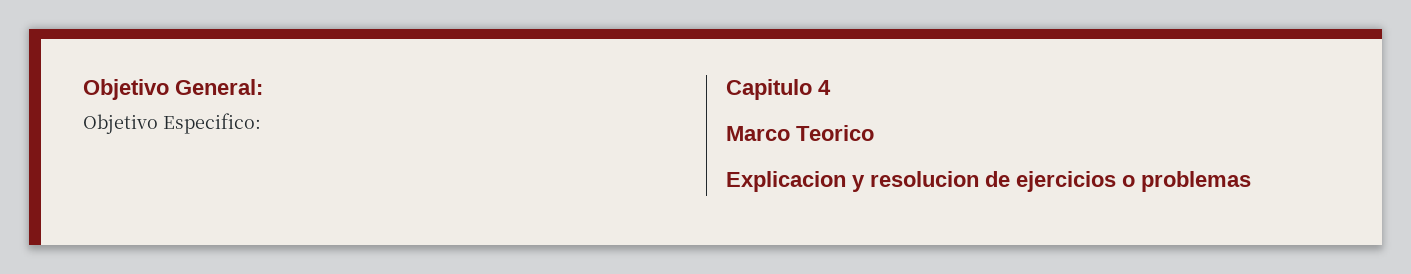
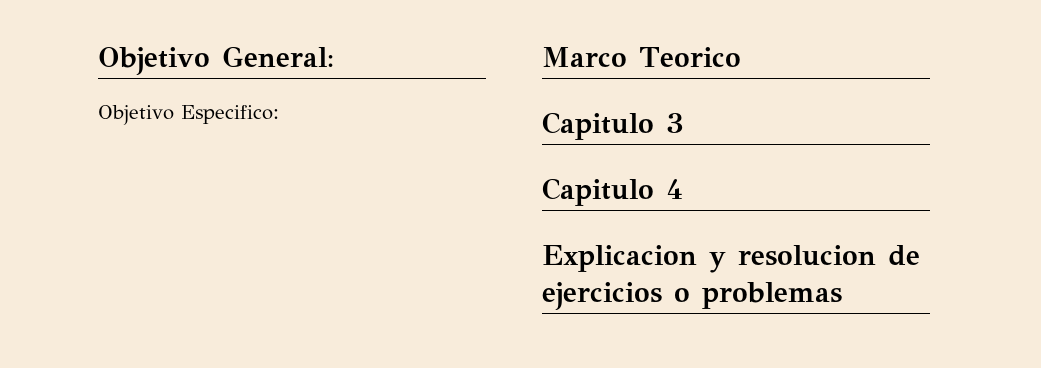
+ Marco Teorico
+ Capitulo 3
- Marco Teorico

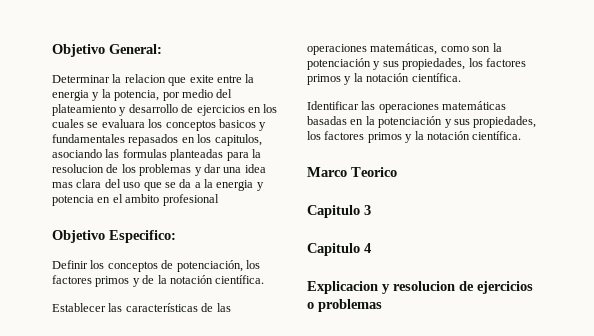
+ Determinar la relacion que exite entre la energia y la potencia, por medio del plateamiento y desarrollo de ejercicios en los cuales se evaluara los conceptos basicos y fundamentales repasados en los capitulos, asociando las formulas planteadas para la resolucion de los problemas y dar una idea mas clara del uso que se da a la energia y potencia en el ambito profesional
  Objetivo Especifico:
+ Definir los conceptos de potenciación, los factores primos y de la notación científica.
+ Establecer las características de las operaciones matemáticas, como son la potenciación y sus propiedades, los factores primos y la notación científica.
+ Identificar las operaciones matemáticas basadas en la potenciación y sus propiedades, los factores primos y la notación científica.

